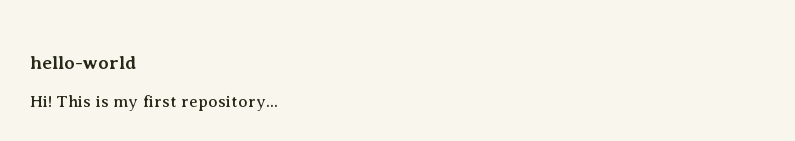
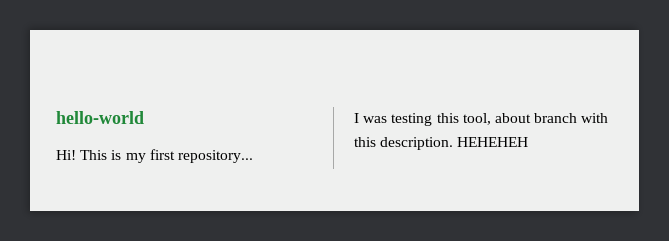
+ I was testing this tool, about branch with this description. HEHEHEH

